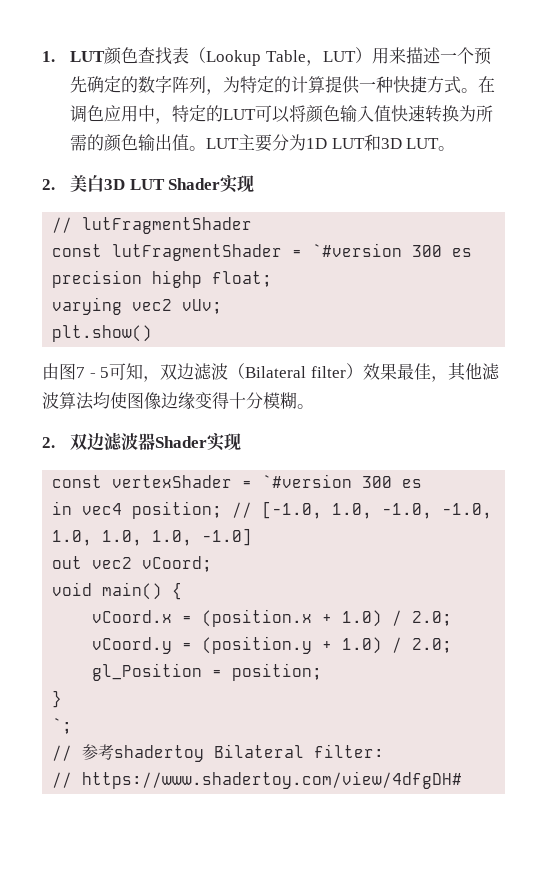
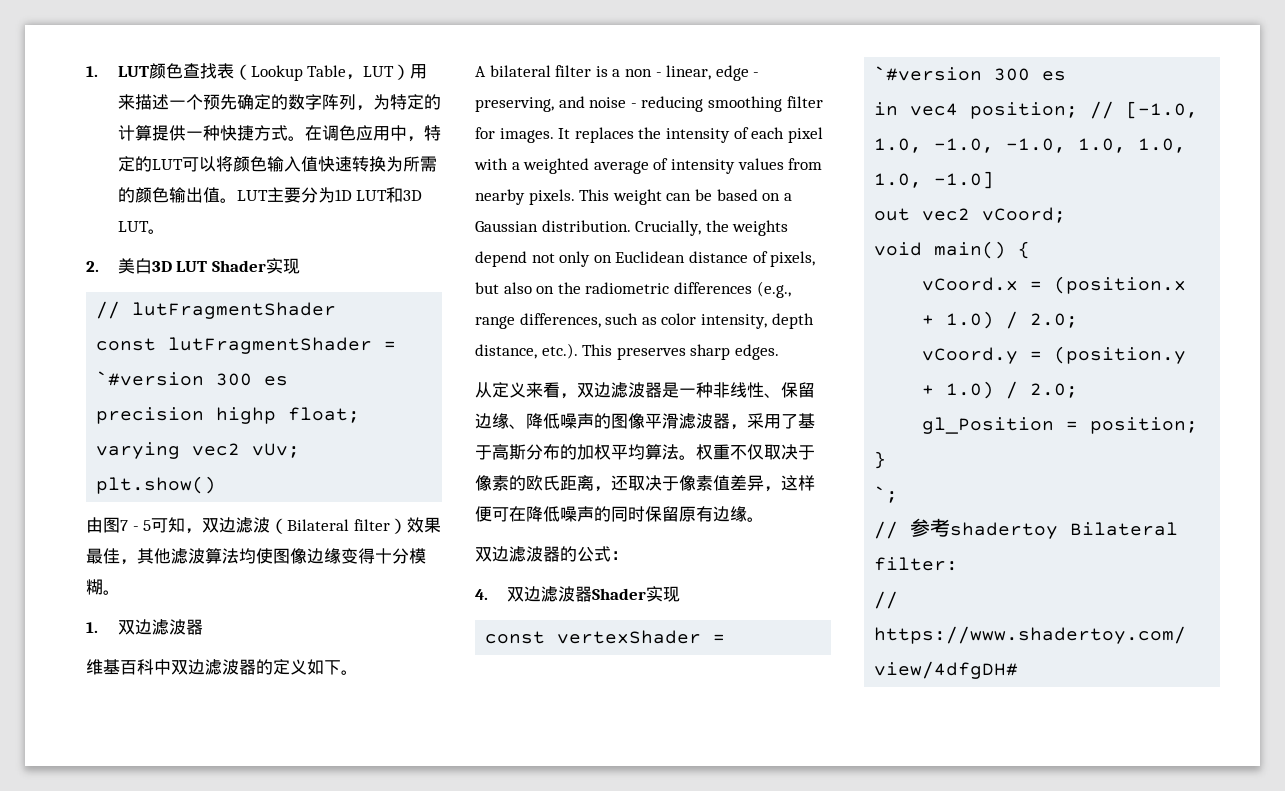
- 2.双边滤波器Shader实现
+ 1.双边滤波器
+ 维基百科中双边滤波器的定义如下。
+ A bilateral filter is a non - linear, edge - preserving, and noise - reducing smoothing filter for images. It replaces the intensity of each pixel with a weighted average of intensity values from nearby pixels. This weight can be based on a Gaussian distribution. Crucially, the weights depend not only on Euclidean distance of pixels, but also on the radiometric differences (e.g., range differences, such as color intensity, depth distance, etc.). This preserves sharp edges.
+ 从定义来看，双边滤波器是一种非线性、保留边缘、降低噪声的图像平滑滤波器，采用了基于高斯分布的加权平均算法。权重不仅取决于像素的欧氏距离，还取决于像素值差异，这样便可在降低噪声的同时保留原有边缘。
+ 双边滤波器的公式：
+ 4.双边滤波器Shader实现

